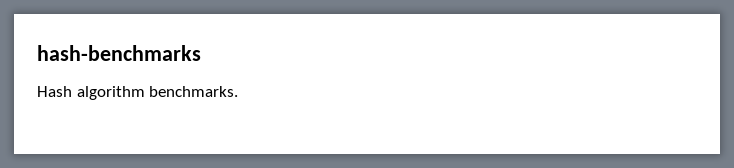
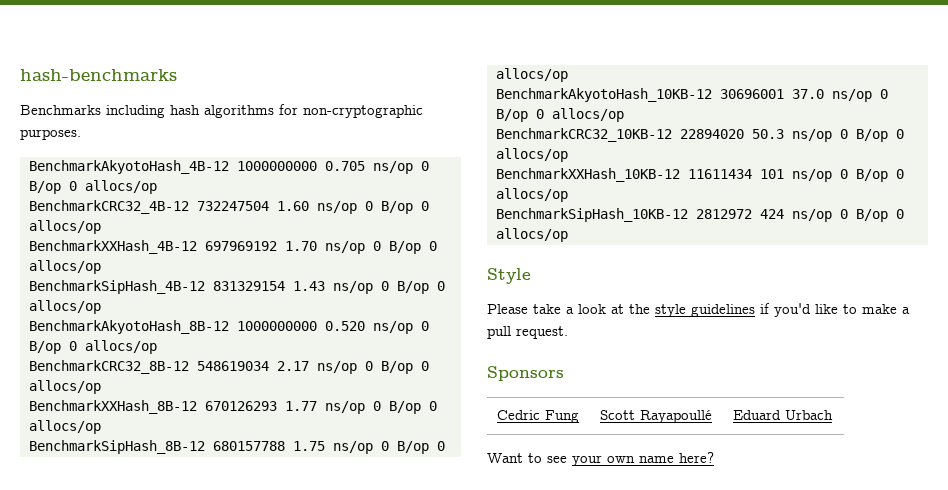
- Hash algorithm benchmarks.
+ Benchmarks including hash algorithms for non-cryptographic purposes.
+ BenchmarkAkyotoHash_4B-12 1000000000 0.705 ns/op 0 B/op 0 allocs/op
+ BenchmarkCRC32_4B-12 732247504 1.60 ns/op 0 B/op 0 allocs/op
+ BenchmarkXXHash_4B-12 697969192 1.70 ns/op 0 B/op 0 allocs/op
+ BenchmarkSipHash_4B-12 831329154 1.43 ns/op 0 B/op 0 allocs/op
+ BenchmarkAkyotoHash_8B-12 1000000000 0.520 ns/op 0 B/op 0 allocs/op
+ BenchmarkCRC32_8B-12 548619034 2.17 ns/op 0 B/op 0 allocs/op
+ BenchmarkXXHash_8B-12 670126293 1.77 ns/op 0 B/op 0 allocs/op
+ BenchmarkSipHash_8B-12 680157788 1.75 ns/op 0 B/op 0 allocs/op
+ BenchmarkAkyotoHash_10KB-12 30696001 37.0 ns/op 0 B/op 0 allocs/op
+ BenchmarkCRC32_10KB-12 22894020 50.3 ns/op 0 B/op 0 allocs/op
+ BenchmarkXXHash_10KB-12 11611434 101 ns/op 0 B/op 0 allocs/op
+ BenchmarkSipHash_10KB-12 2812972 424 ns/op 0 B/op 0 allocs/op
+ Style
+ Please take a look at the style guidelines if you'd like to make a pull request.
+ Sponsors
+ Cedric Fung | Scott Rayapoullé | Eduard Urbach
+ Want to see your own name here?

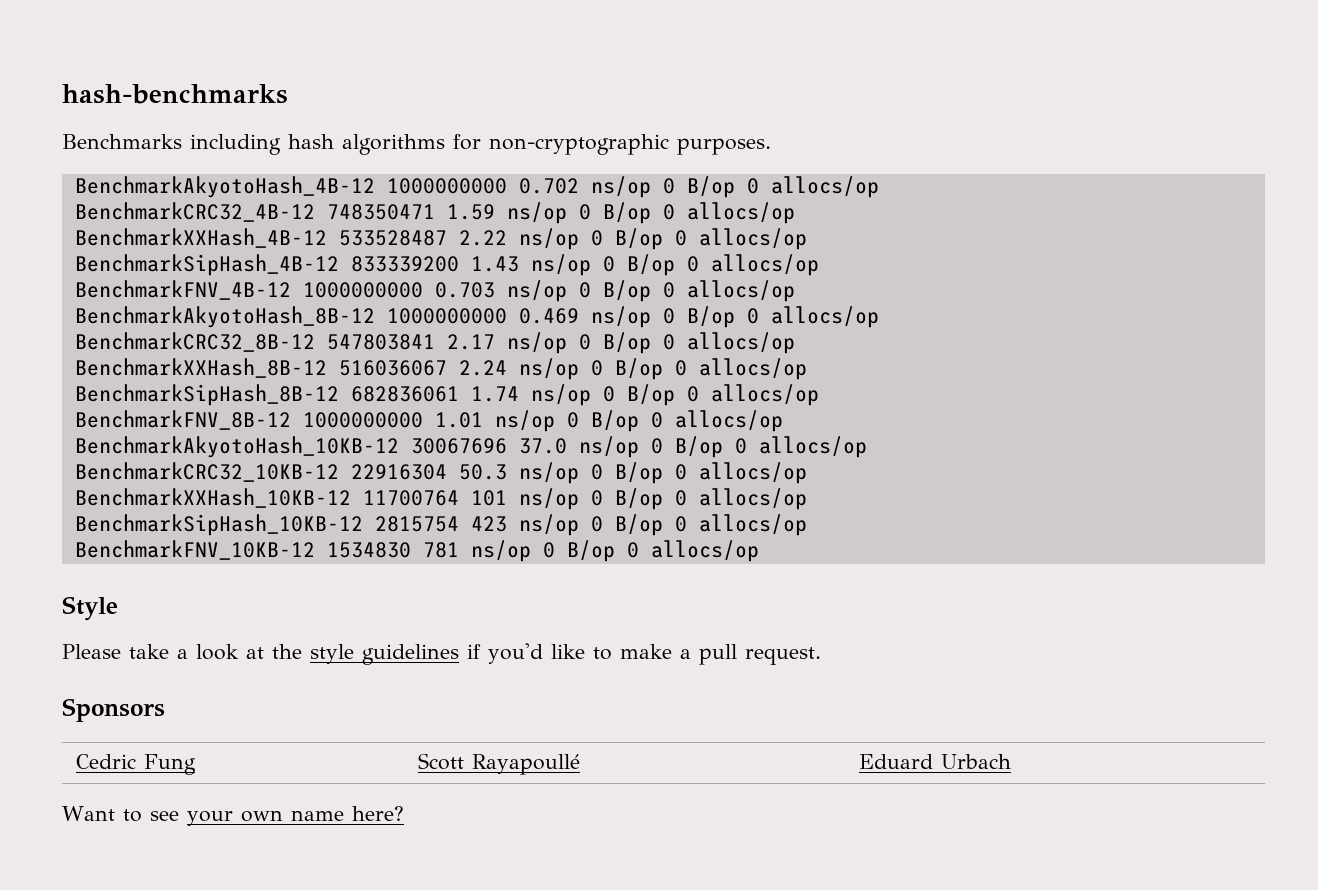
- BenchmarkAkyotoHash_4B-12 1000000000 0.705 ns/op 0 B/op 0 allocs/op
+ BenchmarkAkyotoHash_4B-12 1000000000 0.702 ns/op 0 B/op 0 allocs/op
- BenchmarkCRC32_4B-12 732247504 1.60 ns/op 0 B/op 0 allocs/op
+ BenchmarkCRC32_4B-12 748350471 1.59 ns/op 0 B/op 0 allocs/op
- BenchmarkXXHash_4B-12 697969192 1.70 ns/op 0 B/op 0 allocs/op
+ BenchmarkXXHash_4B-12 533528487 2.22 ns/op 0 B/op 0 allocs/op
- BenchmarkSipHash_4B-12 831329154 1.43 ns/op 0 B/op 0 allocs/op
+ BenchmarkSipHash_4B-12 833339200 1.43 ns/op 0 B/op 0 allocs/op
+ BenchmarkFNV_4B-12 1000000000 0.703 ns/op 0 B/op 0 allocs/op
- BenchmarkAkyotoHash_8B-12 1000000000 0.520 ns/op 0 B/op 0 allocs/op
+ BenchmarkAkyotoHash_8B-12 1000000000 0.469 ns/op 0 B/op 0 allocs/op
- BenchmarkCRC32_8B-12 548619034 2.17 ns/op 0 B/op 0 allocs/op
+ BenchmarkCRC32_8B-12 547803841 2.17 ns/op 0 B/op 0 allocs/op
- BenchmarkXXHash_8B-12 670126293 1.77 ns/op 0 B/op 0 allocs/op
+ BenchmarkXXHash_8B-12 516036067 2.24 ns/op 0 B/op 0 allocs/op
- BenchmarkSipHash_8B-12 680157788 1.75 ns/op 0 B/op 0 allocs/op
+ BenchmarkSipHash_8B-12 682836061 1.74 ns/op 0 B/op 0 allocs/op
+ BenchmarkFNV_8B-12 1000000000 1.01 ns/op 0 B/op 0 allocs/op
- BenchmarkAkyotoHash_10KB-12 30696001 37.0 ns/op 0 B/op 0 allocs/op
+ BenchmarkAkyotoHash_10KB-12 30067696 37.0 ns/op 0 B/op 0 allocs/op
- BenchmarkCRC32_10KB-12 22894020 50.3 ns/op 0 B/op 0 allocs/op
+ BenchmarkCRC32_10KB-12 22916304 50.3 ns/op 0 B/op 0 allocs/op
- BenchmarkXXHash_10KB-12 11611434 101 ns/op 0 B/op 0 allocs/op
+ BenchmarkXXHash_10KB-12 11700764 101 ns/op 0 B/op 0 allocs/op
- BenchmarkSipHash_10KB-12 2812972 424 ns/op 0 B/op 0 allocs/op
+ BenchmarkSipHash_10KB-12 2815754 423 ns/op 0 B/op 0 allocs/op
+ BenchmarkFNV_10KB-12 1534830 781 ns/op 0 B/op 0 allocs/op

